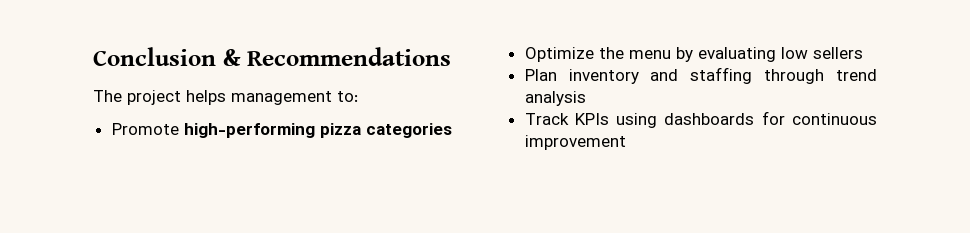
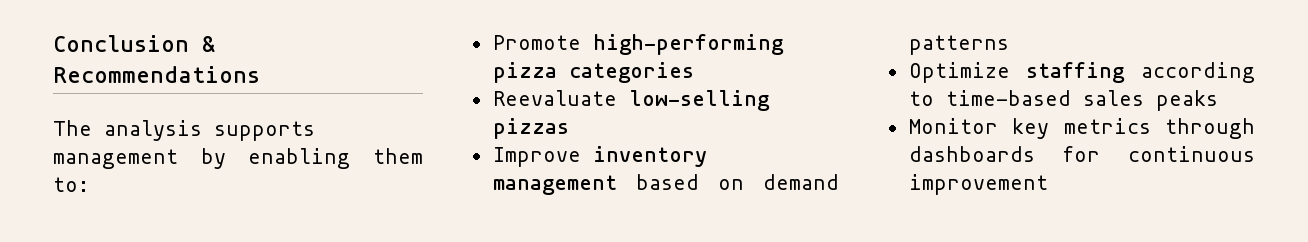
- The project helps management to:
+ The analysis supports management by enabling them to:
- Optimize the menu by evaluating low sellers
- Plan inventory and staffing through trend analysis
- Track KPIs using dashboards for continuous improvement
+ Reevaluate low-selling pizzas
+ Improve inventory management based on demand patterns
+ Optimize staffing according to time-based sales peaks
+ Monitor key metrics through dashboards for continuous improvement

